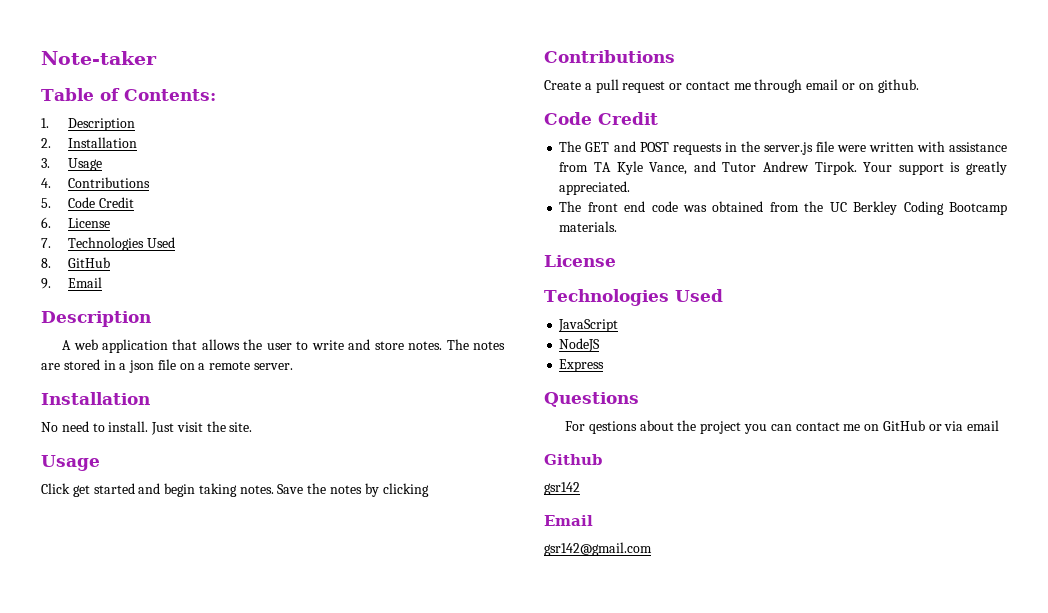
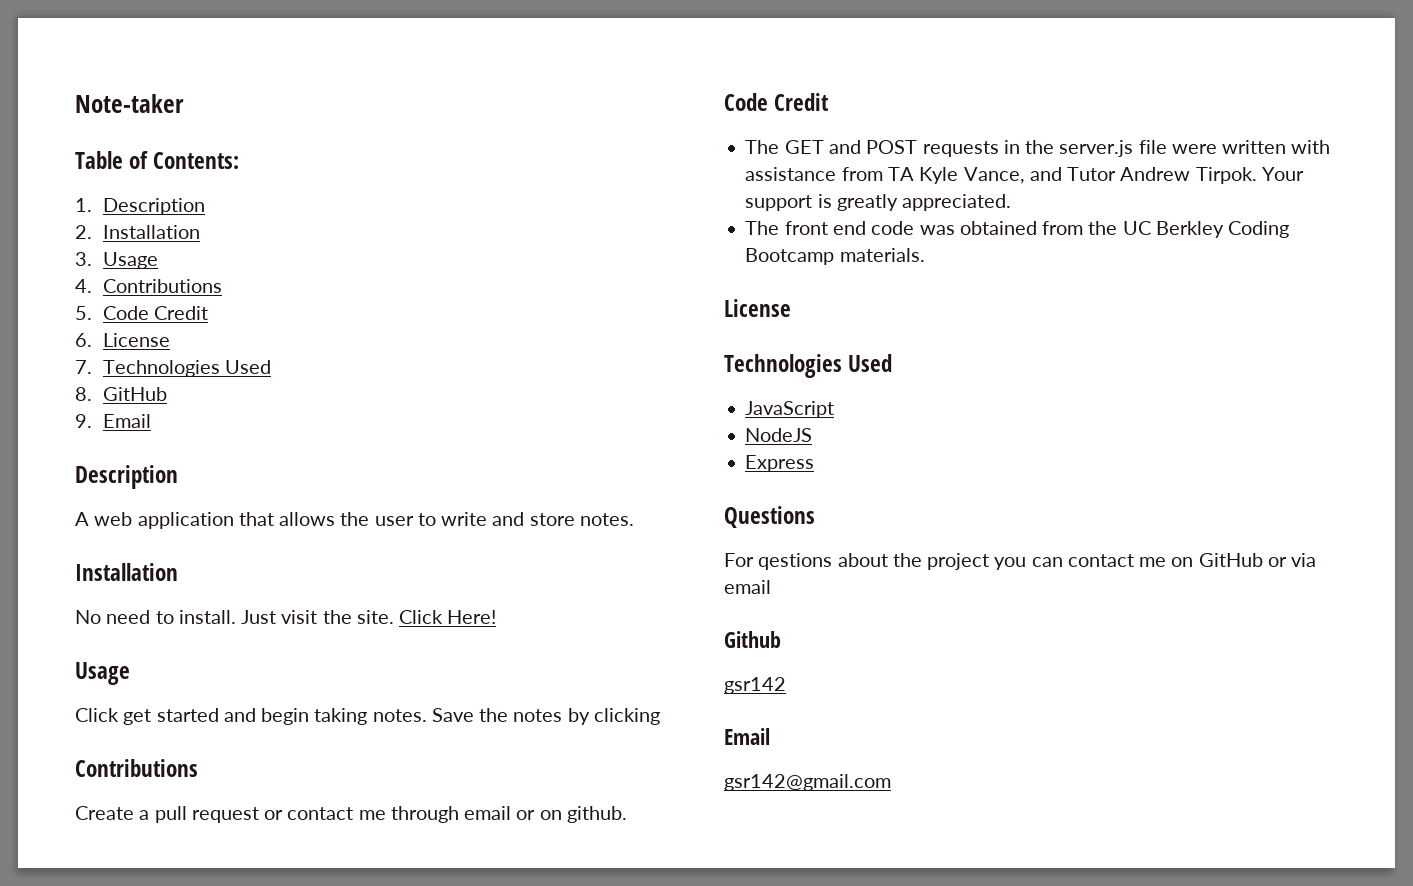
- The notes are stored in a json file on a remote server.
+ Click Here!

